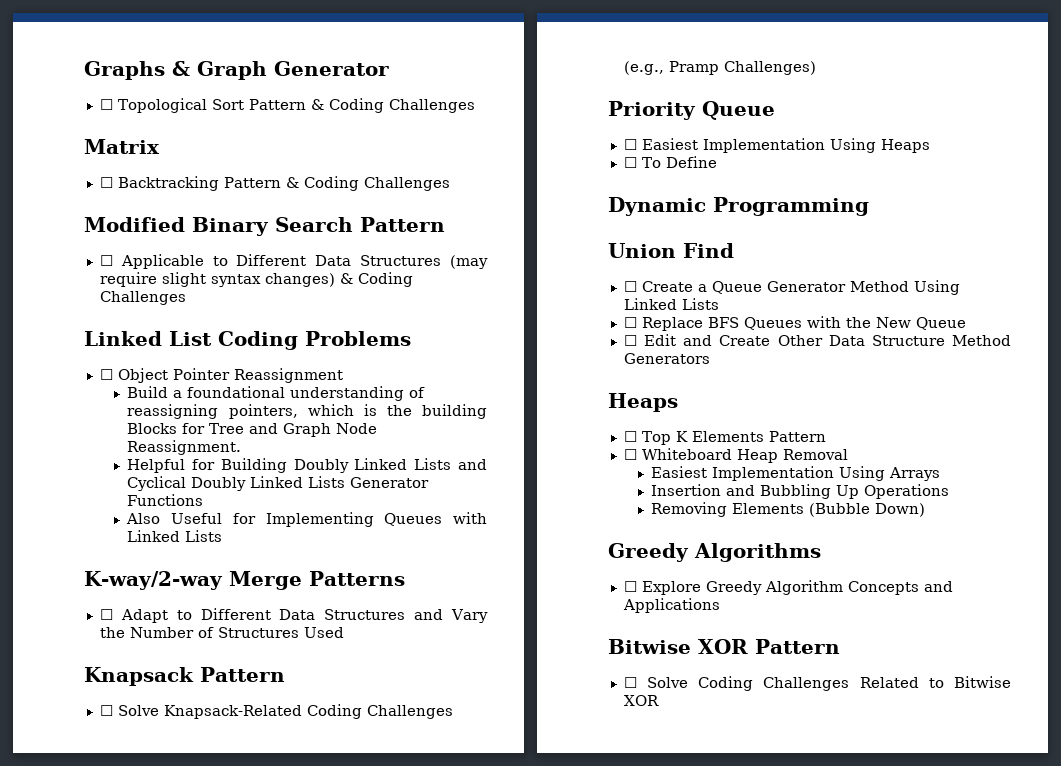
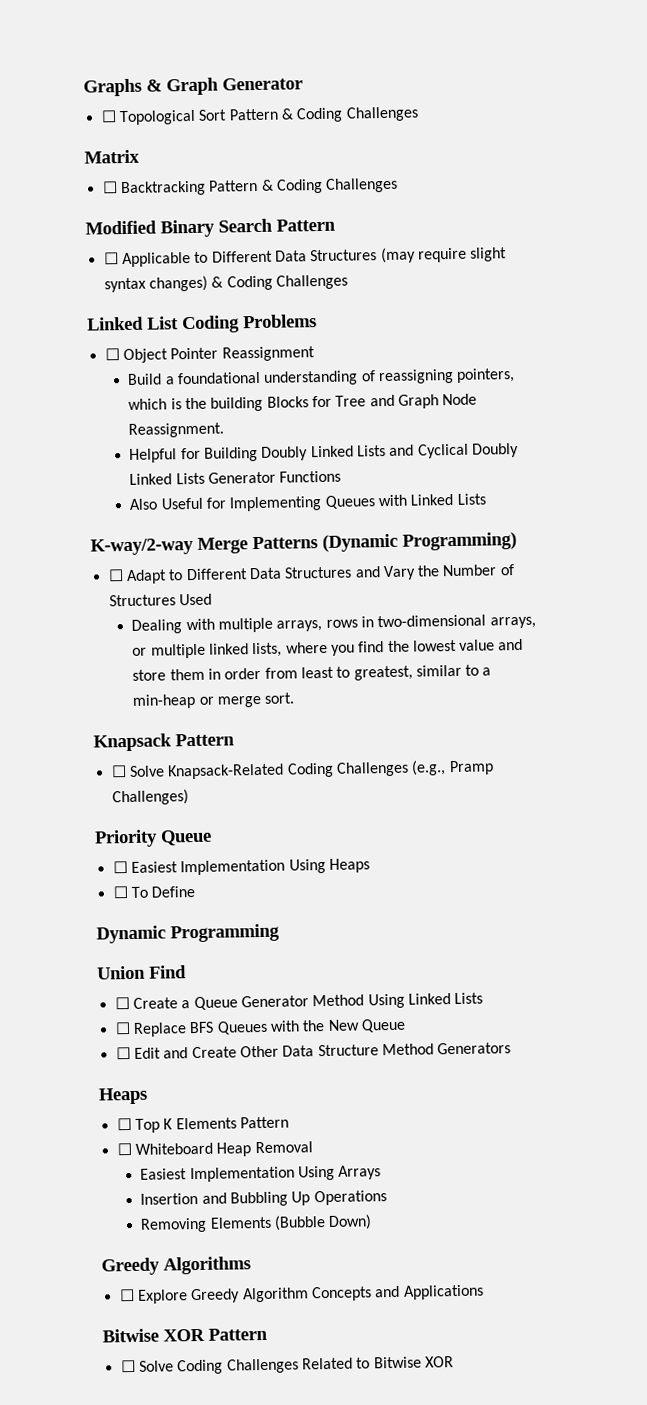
- K-way/2-way Merge Patterns
+ K-way/2-way Merge Patterns (Dynamic Programming)
+ Dealing with multiple arrays, rows in two-dimensional arrays, or multiple linked lists, where you find the lowest value and store them in order from least to greatest, similar to a min-heap or merge sort.

